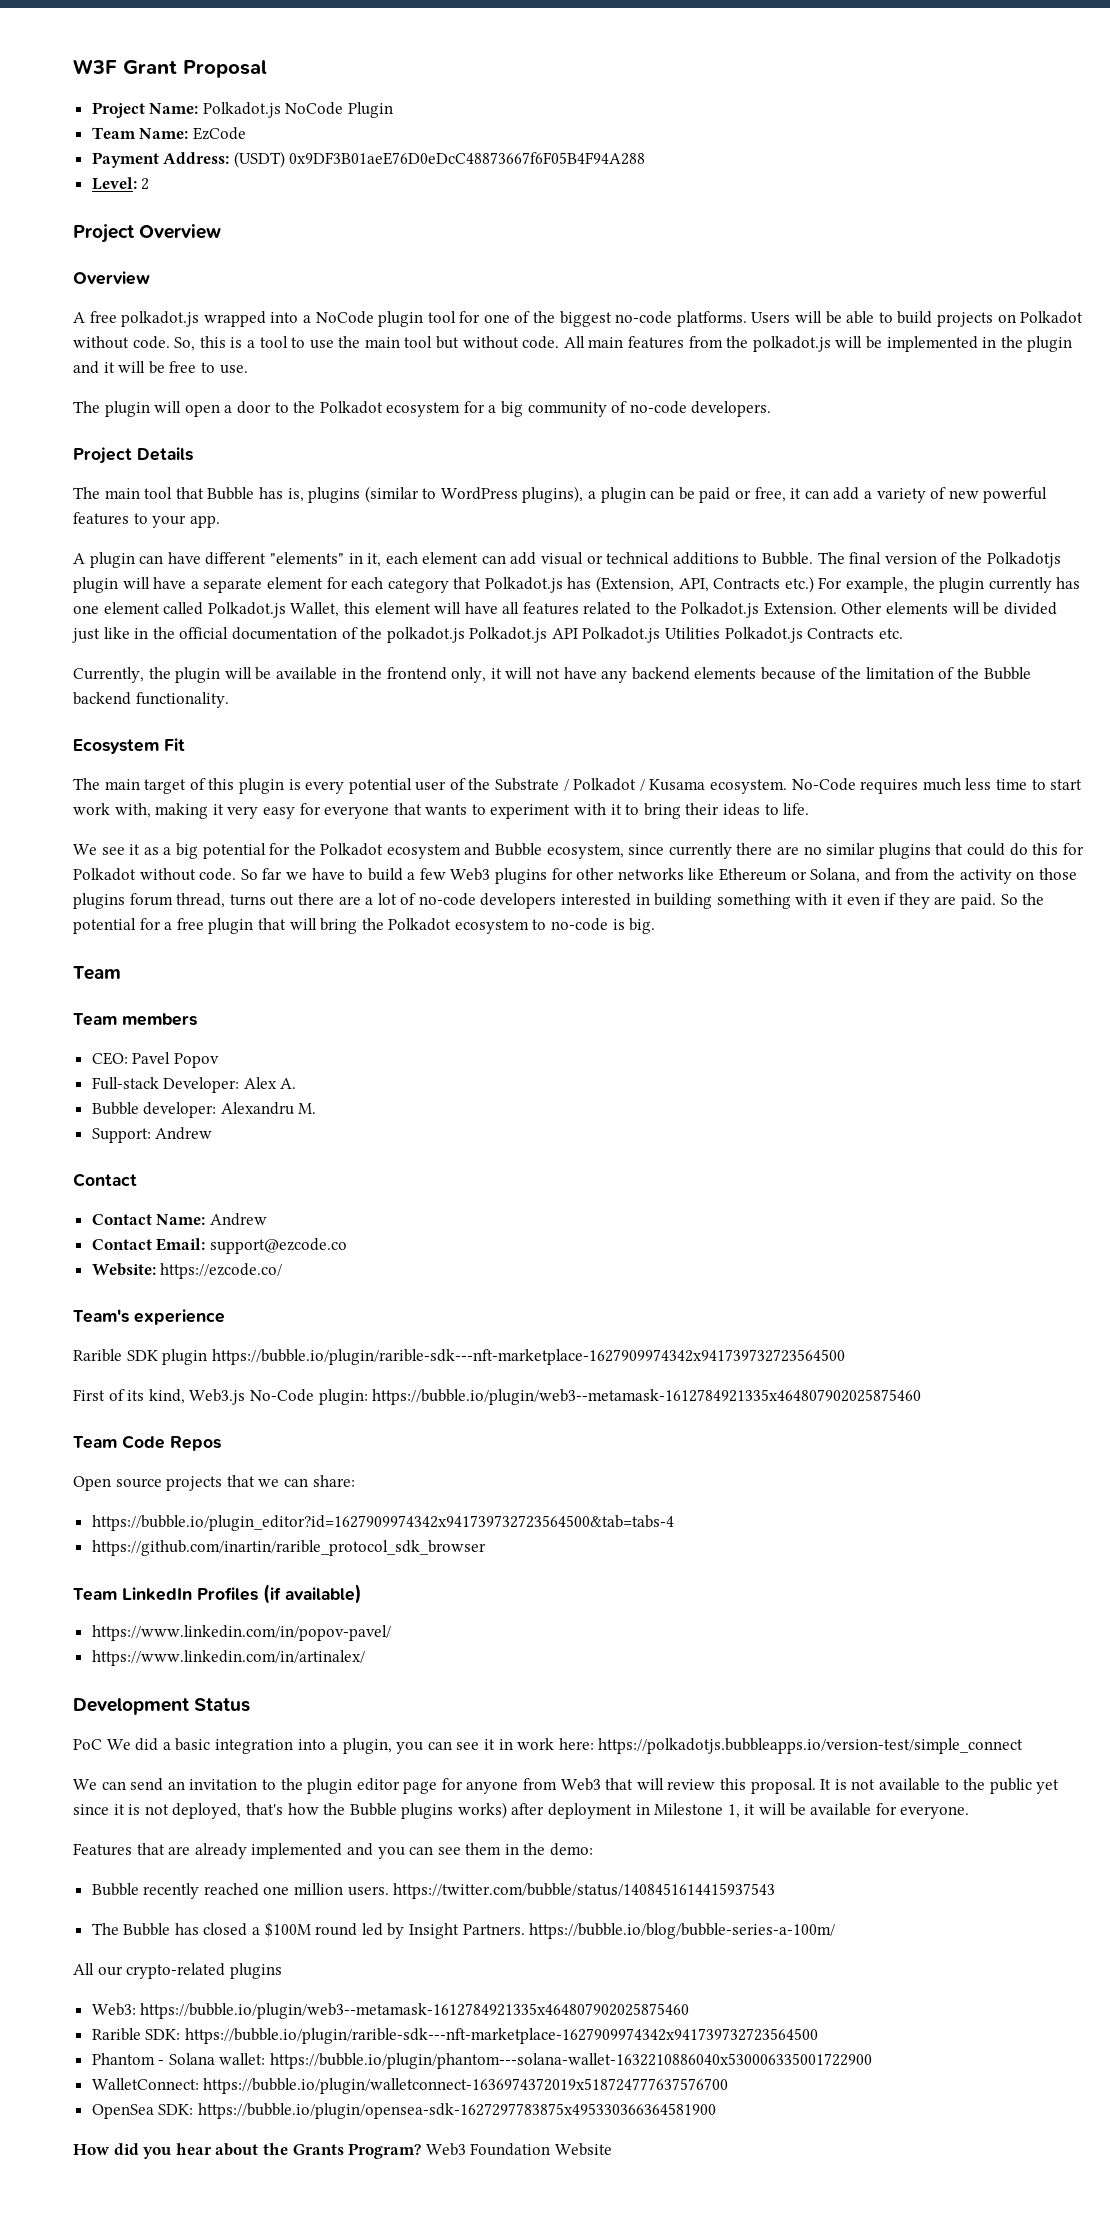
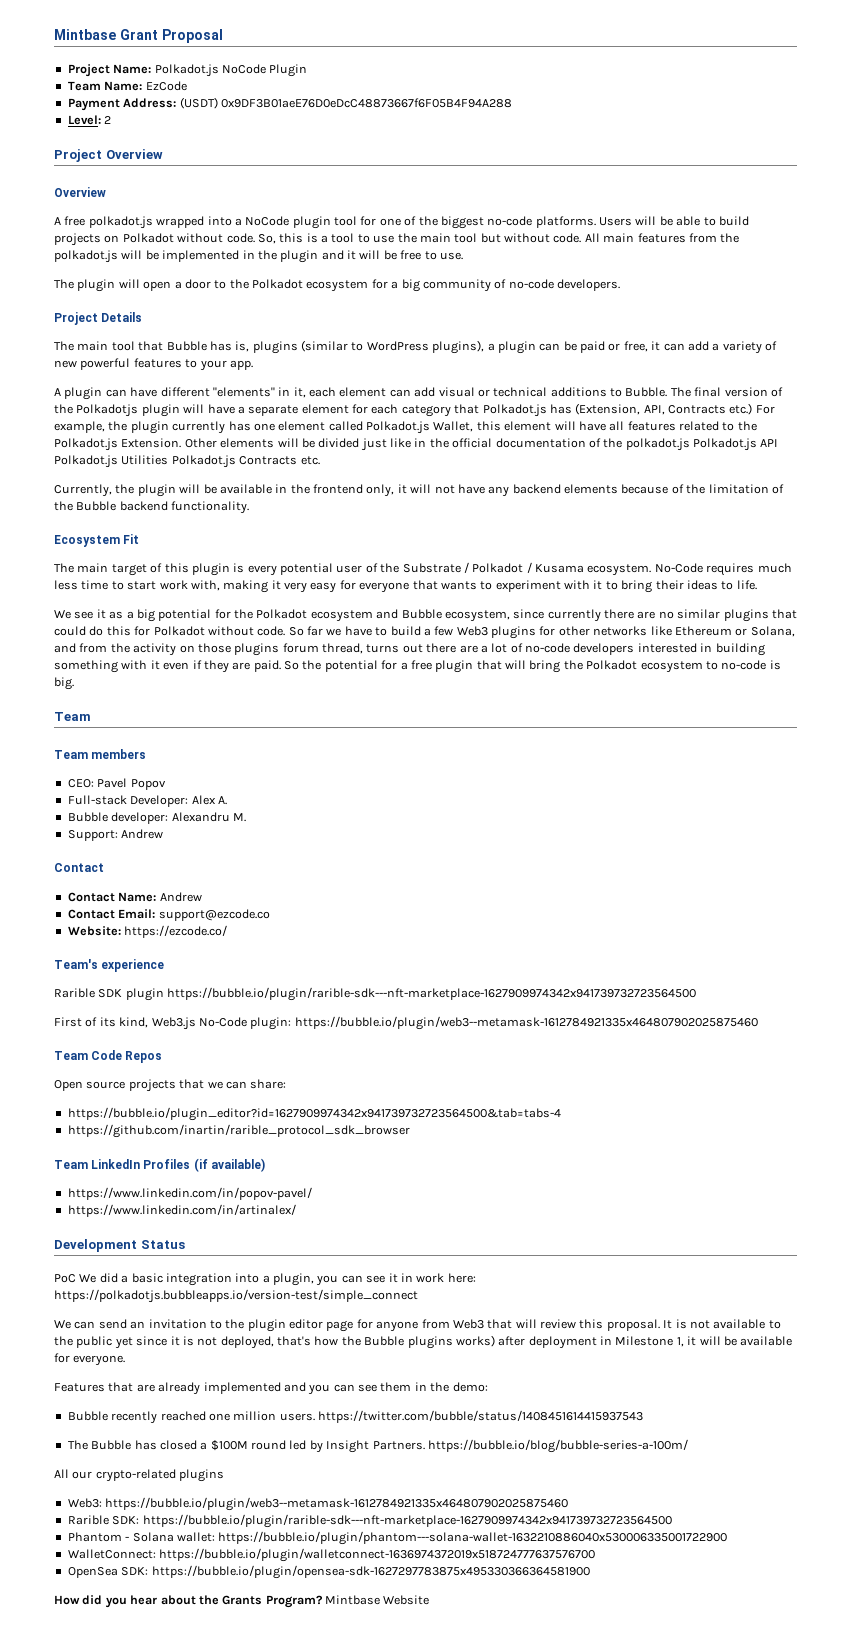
- W3F Grant Proposal
+ Mintbase Grant Proposal
- Web3 Foundation Website
+ Mintbase Website

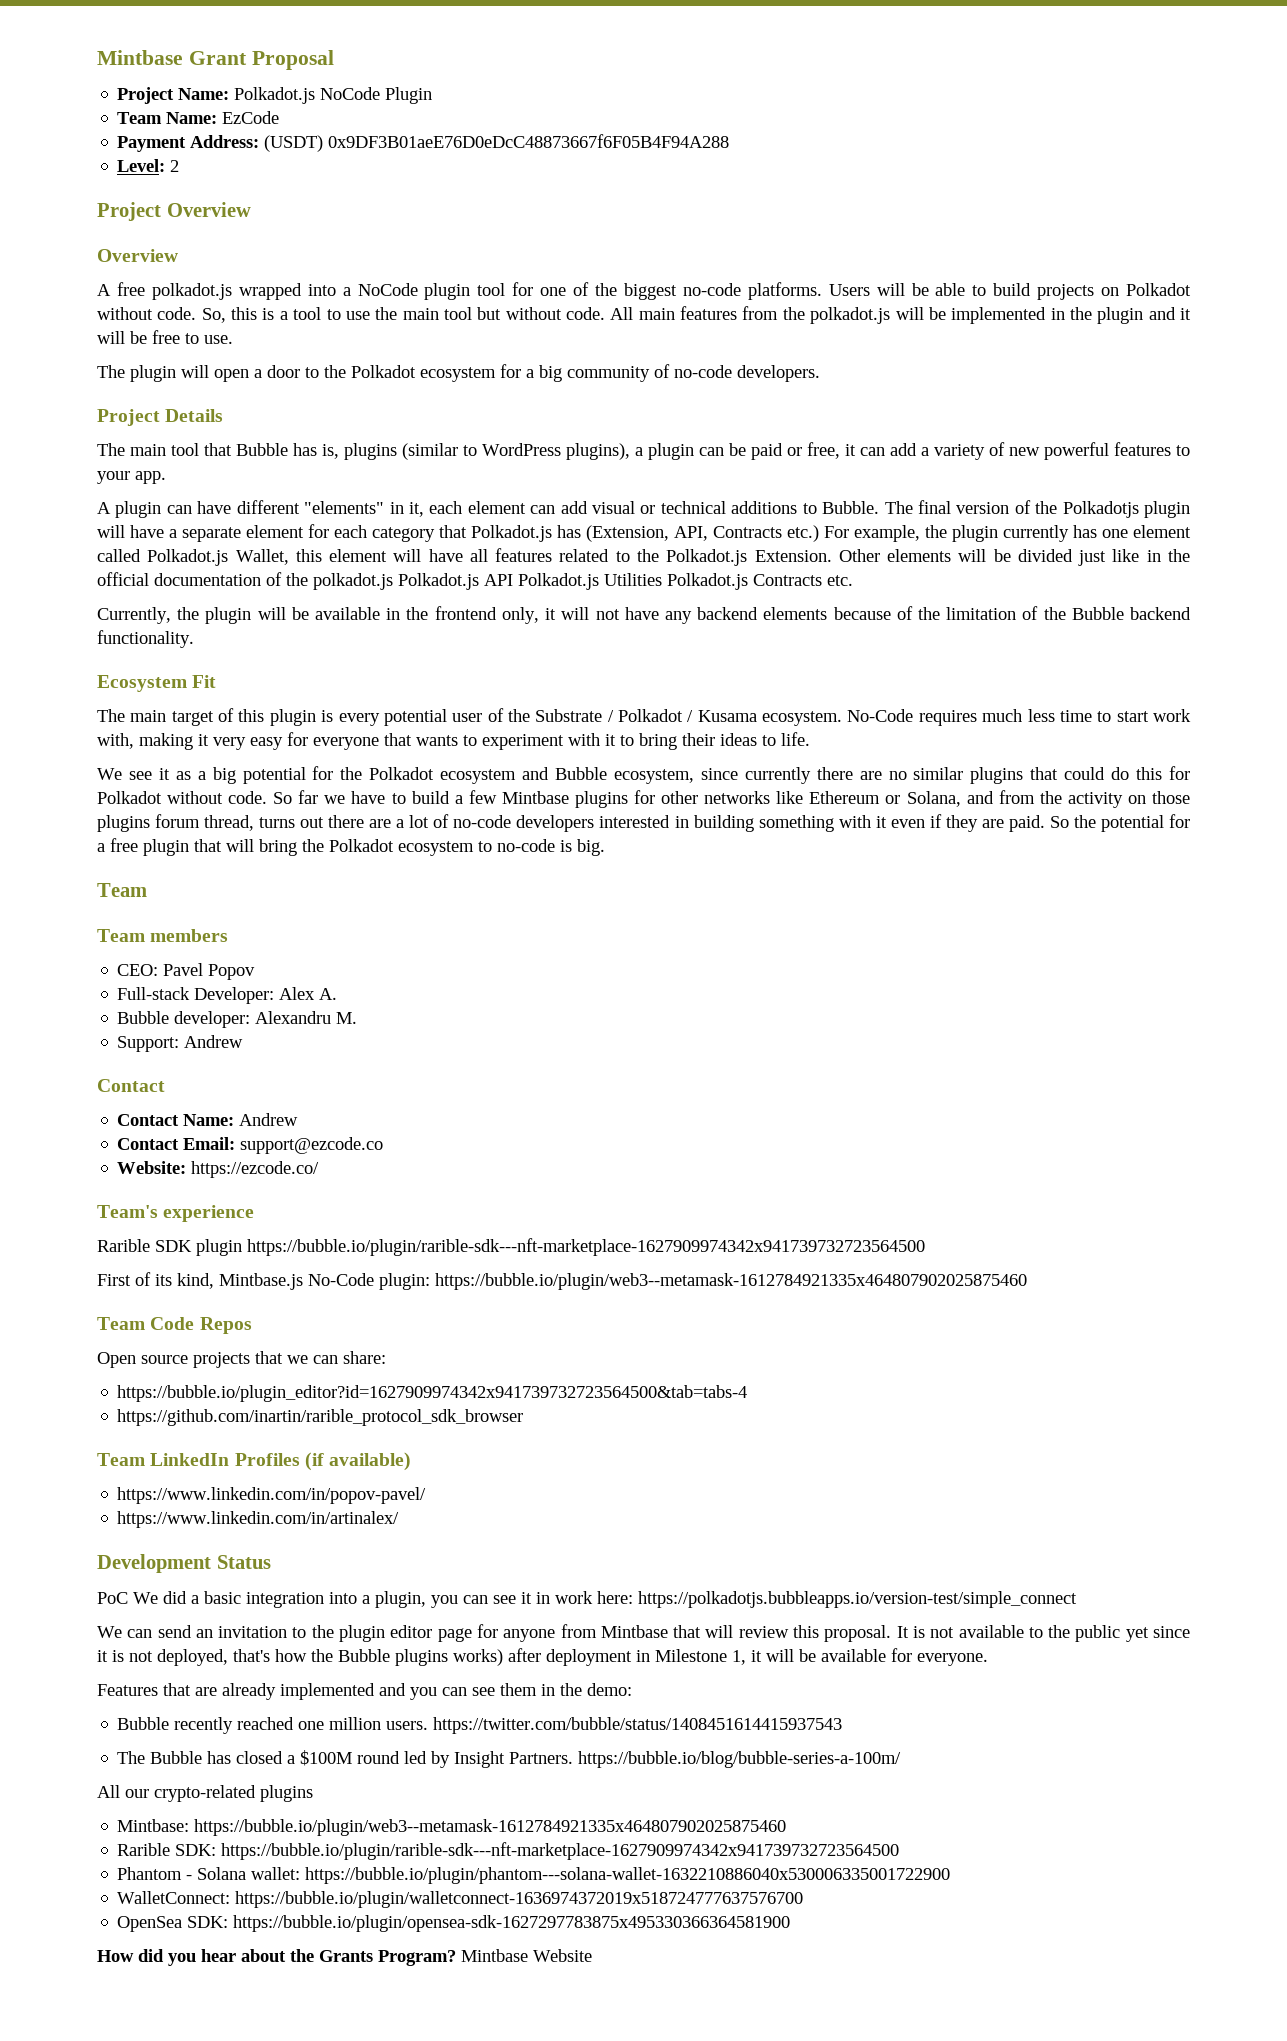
- So far we have to build a few Web3 plugins for other networks like Ethereum or Solana, and from the activity on those plugins forum thread, turns out there are a lot of no-code developers interested in building something with it even if they are paid.
+ So far we have to build a few Mintbase plugins for other networks like Ethereum or Solana, and from the activity on those plugins forum thread, turns out there are a lot of no-code developers interested in building something with it even if they are paid.
- First of its kind, Web3.js No-Code plugin: https://bubble.io/plugin/web3--metamask-1612784921335x464807902025875460
+ First of its kind, Mintbase.js No-Code plugin: https://bubble.io/plugin/web3--metamask-1612784921335x464807902025875460
- We can send an invitation to the plugin editor page for anyone from Web3 that will review this proposal.
+ We can send an invitation to the plugin editor page for anyone from Mintbase that will review this proposal.
- Web3: https://bubble.io/plugin/web3--metamask-1612784921335x464807902025875460
+ Mintbase: https://bubble.io/plugin/web3--metamask-1612784921335x464807902025875460

